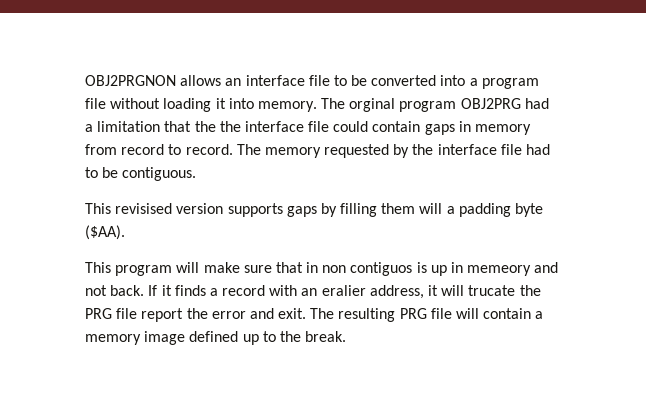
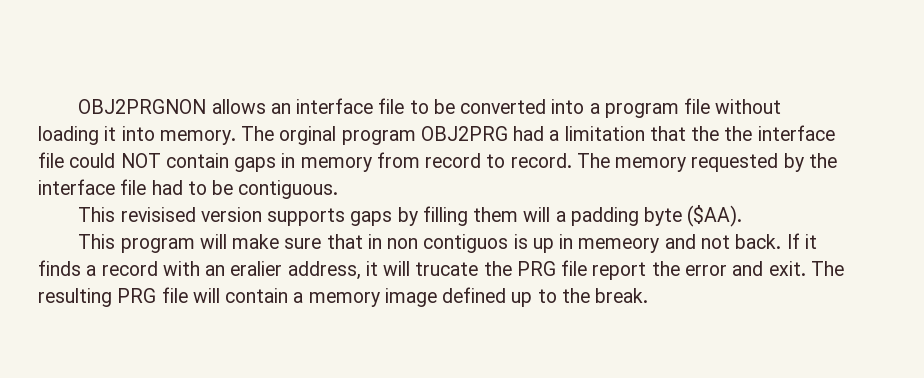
- The orginal program OBJ2PRG had a limitation that the the interface file could contain gaps in memory from record to record.
+ The orginal program OBJ2PRG had a limitation that the the interface file could NOT contain gaps in memory from record to record.

